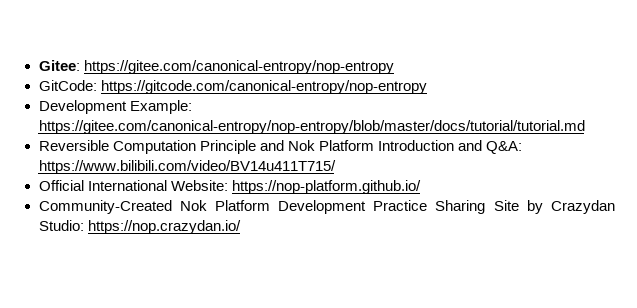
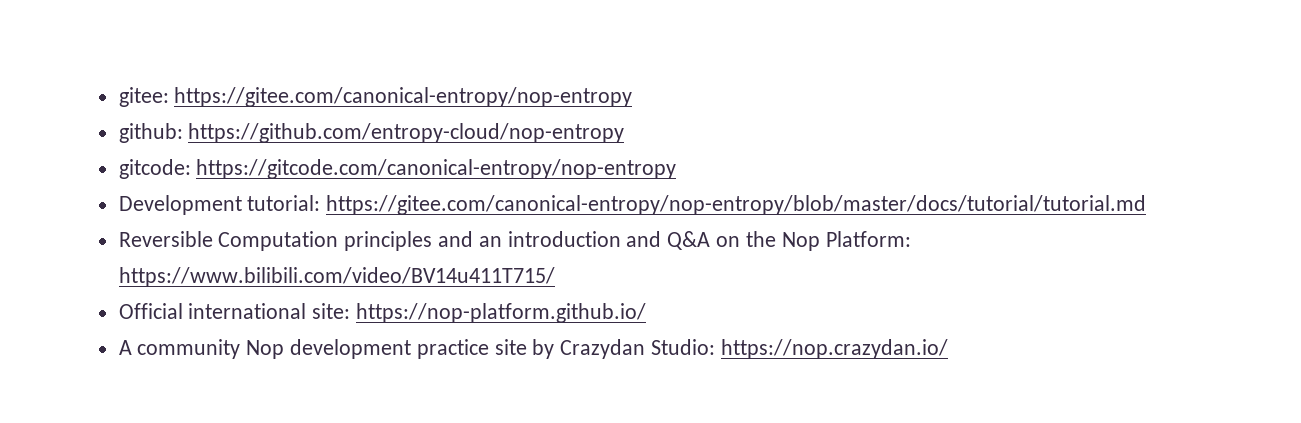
- Gitee: https://gitee.com/canonical-entropy/nop-entropy
+ gitee: https://gitee.com/canonical-entropy/nop-entropy
- GitCode: https://gitcode.com/canonical-entropy/nop-entropy
+ github: https://github.com/entropy-cloud/nop-entropy
+ gitcode: https://gitcode.com/canonical-entropy/nop-entropy
- Development Example: https://gitee.com/canonical-entropy/nop-entropy/blob/master/docs/tutorial/tutorial.md
+ Development tutorial: https://gitee.com/canonical-entropy/nop-entropy/blob/master/docs/tutorial/tutorial.md
- Reversible Computation Principle and Nok Platform Introduction and Q&A: https://www.bilibili.com/video/BV14u411T715/
+ Reversible Computation principles and an introduction and Q&A on the Nop Platform: https://www.bilibili.com/video/BV14u411T715/
- Official International Website: https://nop-platform.github.io/
+ Official international site: https://nop-platform.github.io/
- Community-Created Nok Platform Development Practice Sharing Site by Crazydan Studio: https://nop.crazydan.io/
+ A community Nop development practice site by Crazydan Studio: https://nop.crazydan.io/

